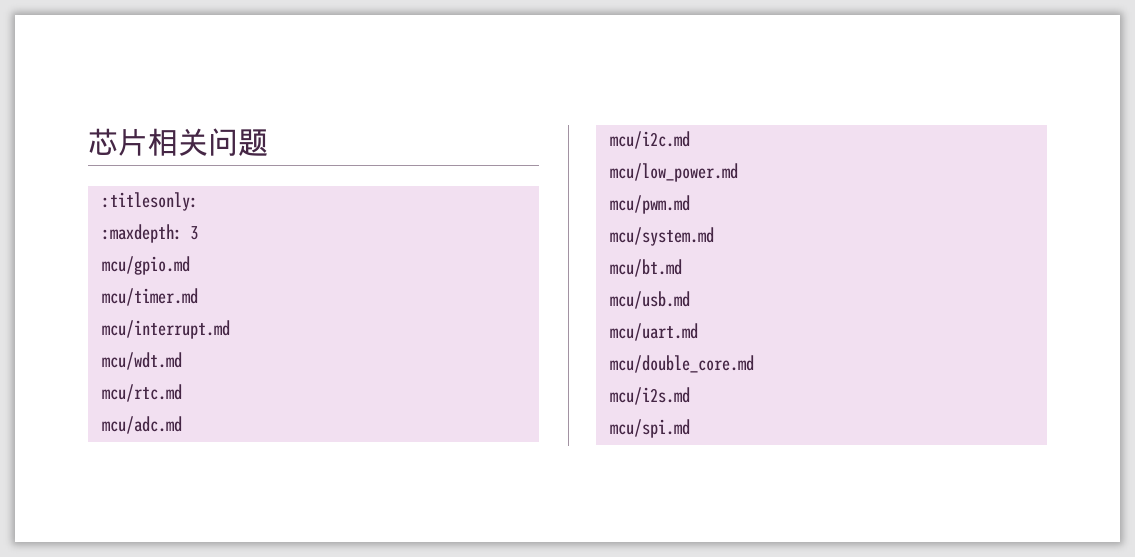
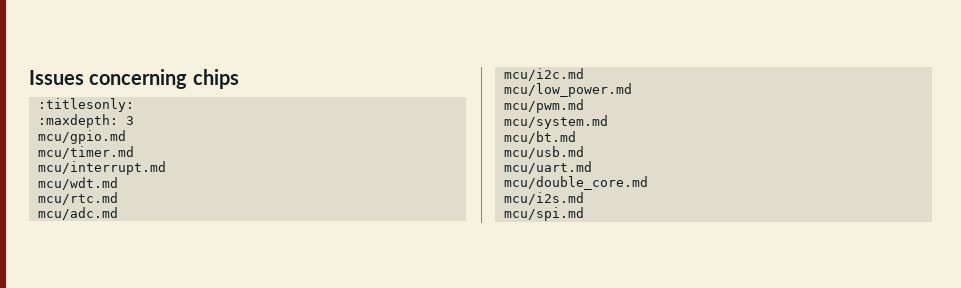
- 芯片相关问题
+ Issues concerning chips

